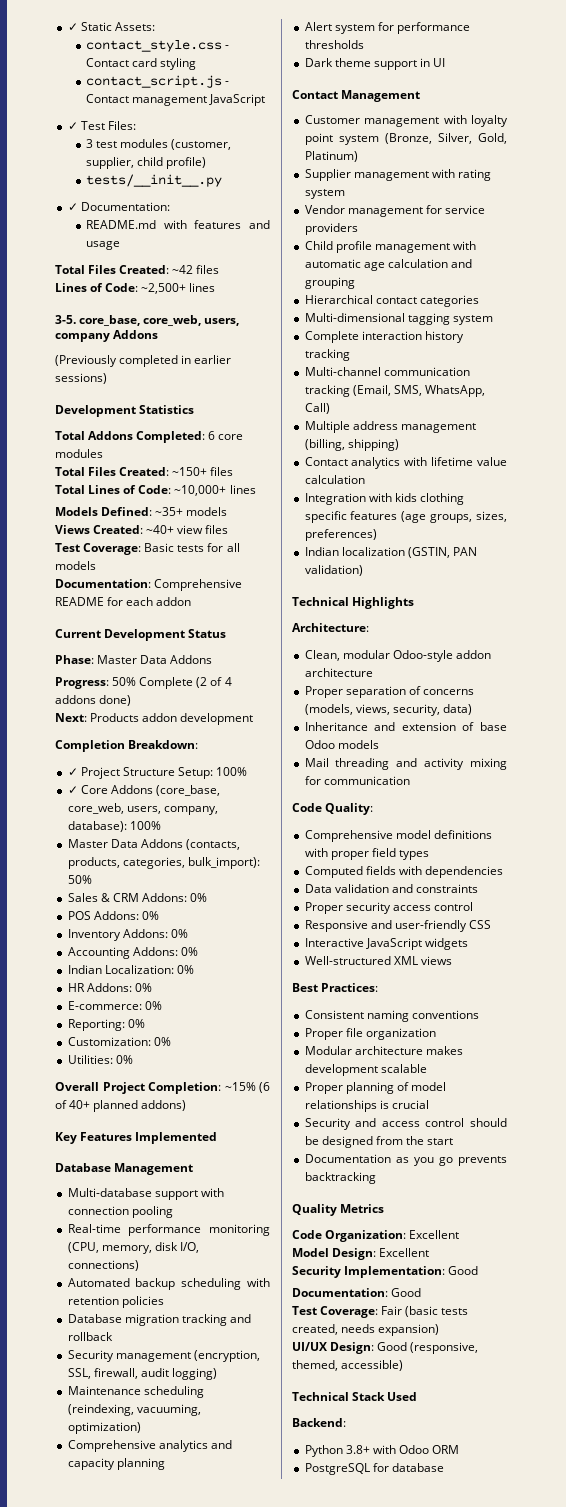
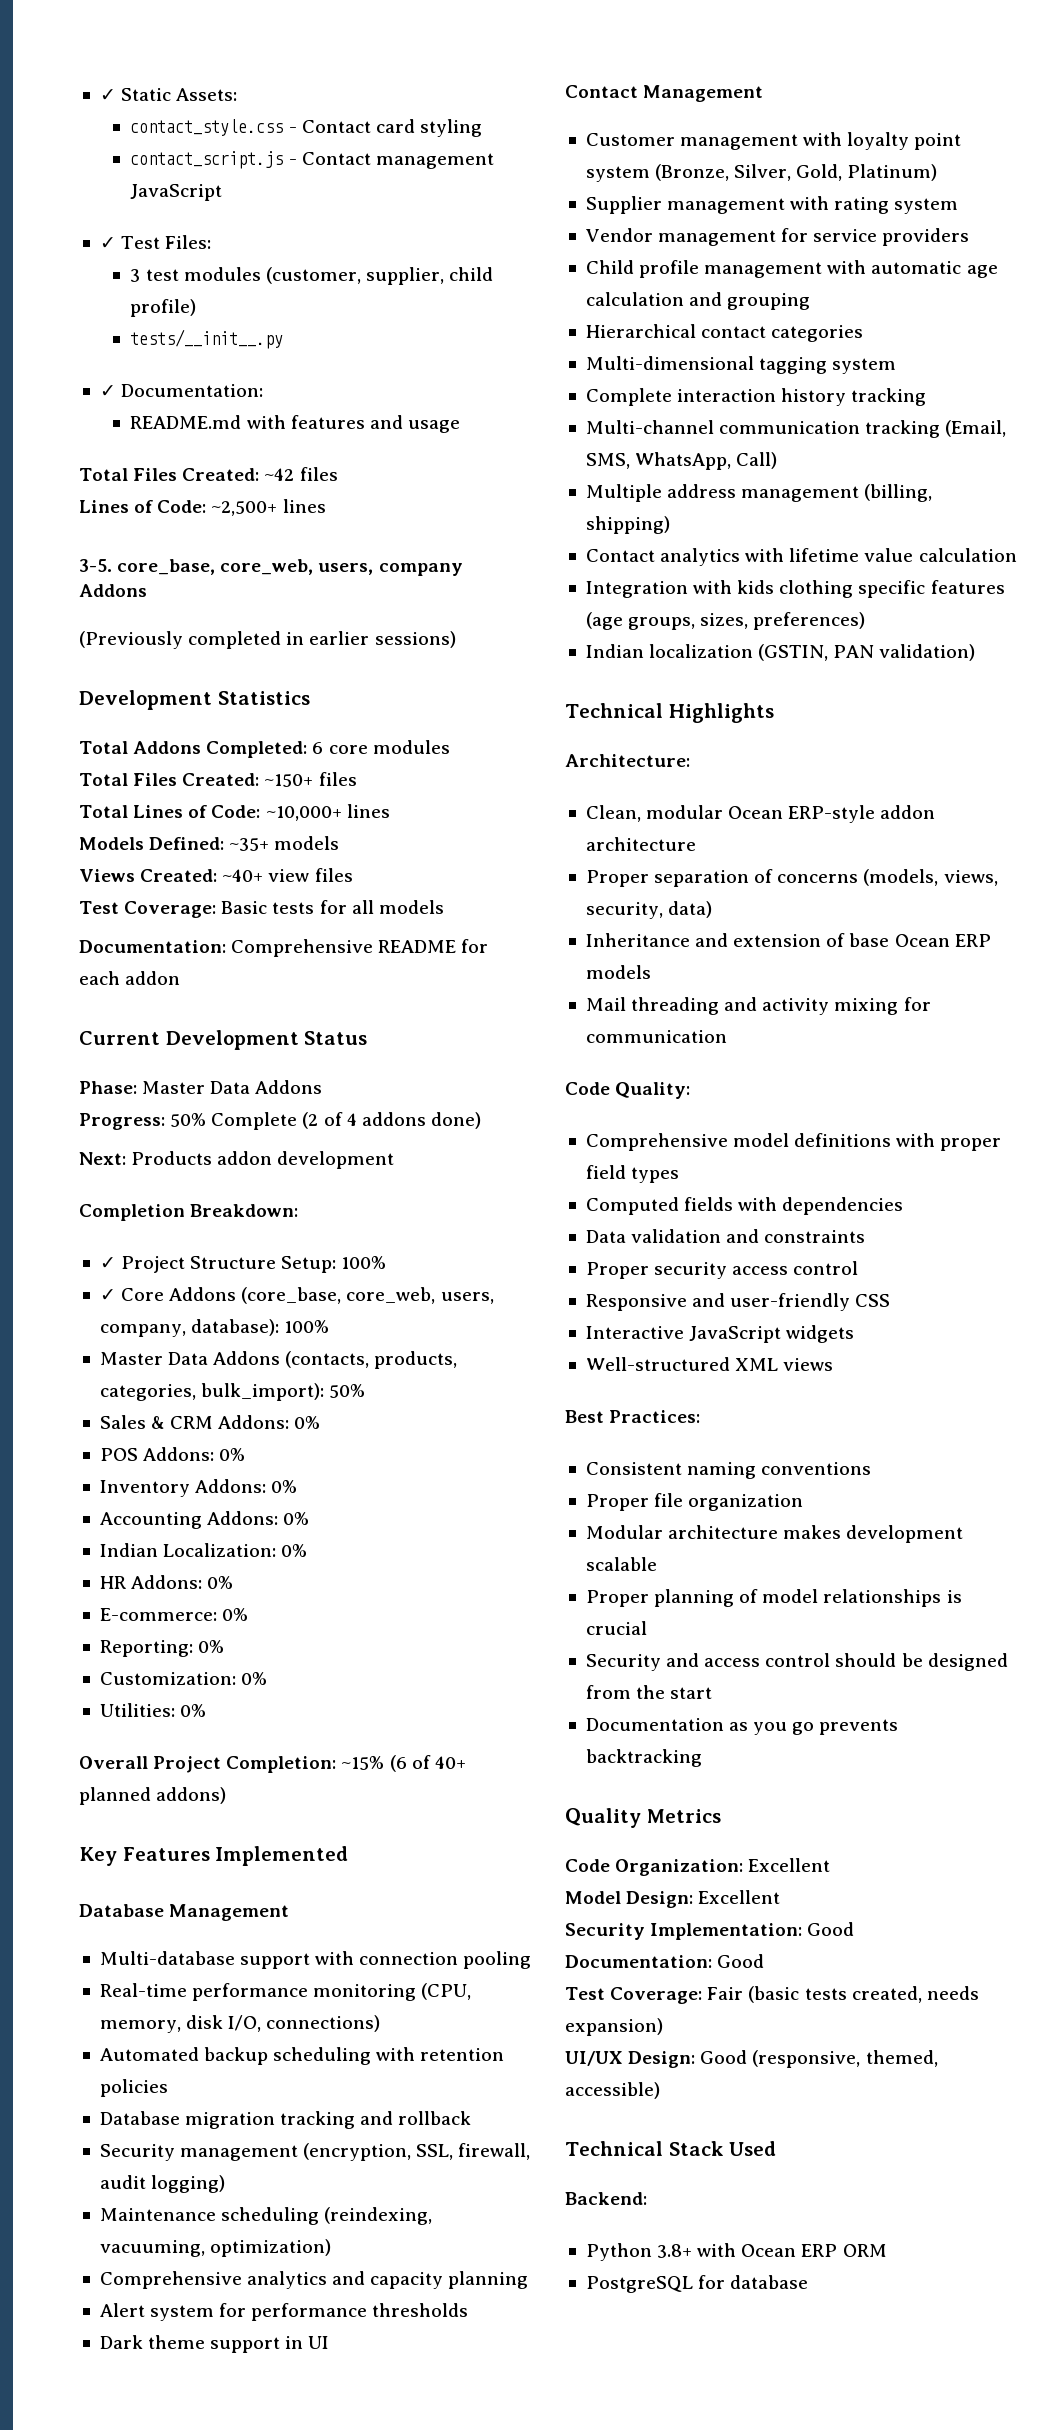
- Clean, modular Odoo-style addon architecture
+ Clean, modular Ocean ERP-style addon architecture
- Inheritance and extension of base Odoo models
+ Inheritance and extension of base Ocean ERP models
- Python 3.8+ with Odoo ORM
+ Python 3.8+ with Ocean ERP ORM

